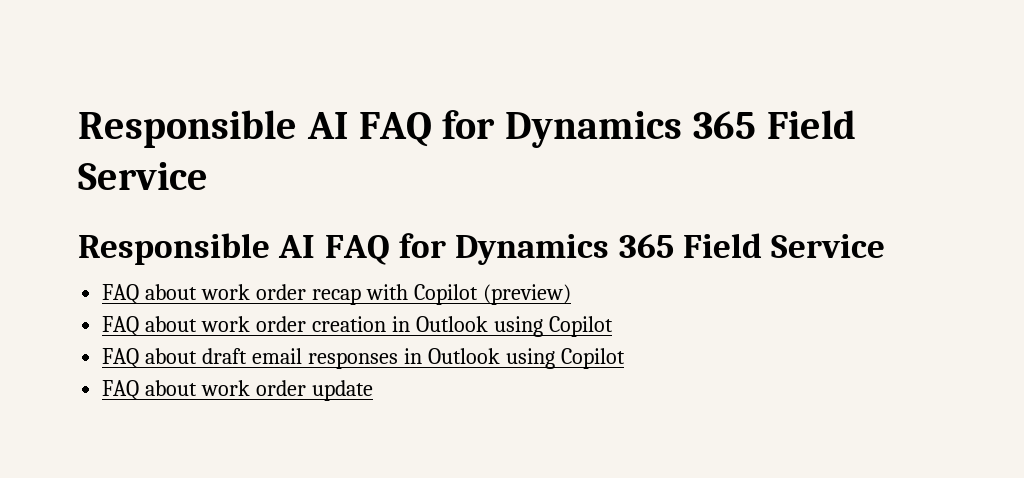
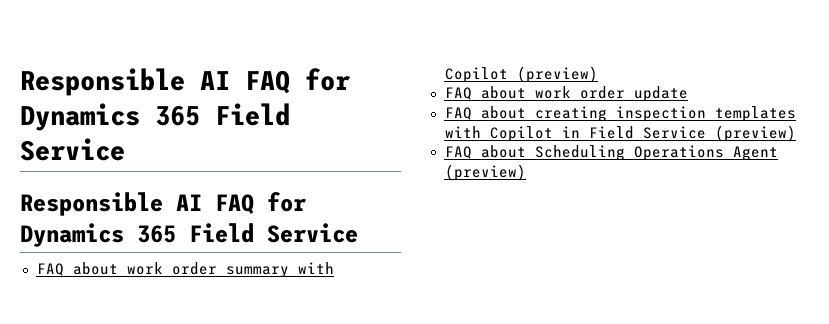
- FAQ about work order recap with Copilot (preview)
+ FAQ about work order summary with Copilot (preview)
- FAQ about work order creation in Outlook using Copilot
- FAQ about draft email responses in Outlook using Copilot
  FAQ about work order update
+ FAQ about creating inspection templates with Copilot in Field Service (preview)
+ FAQ about Scheduling Operations Agent (preview)

